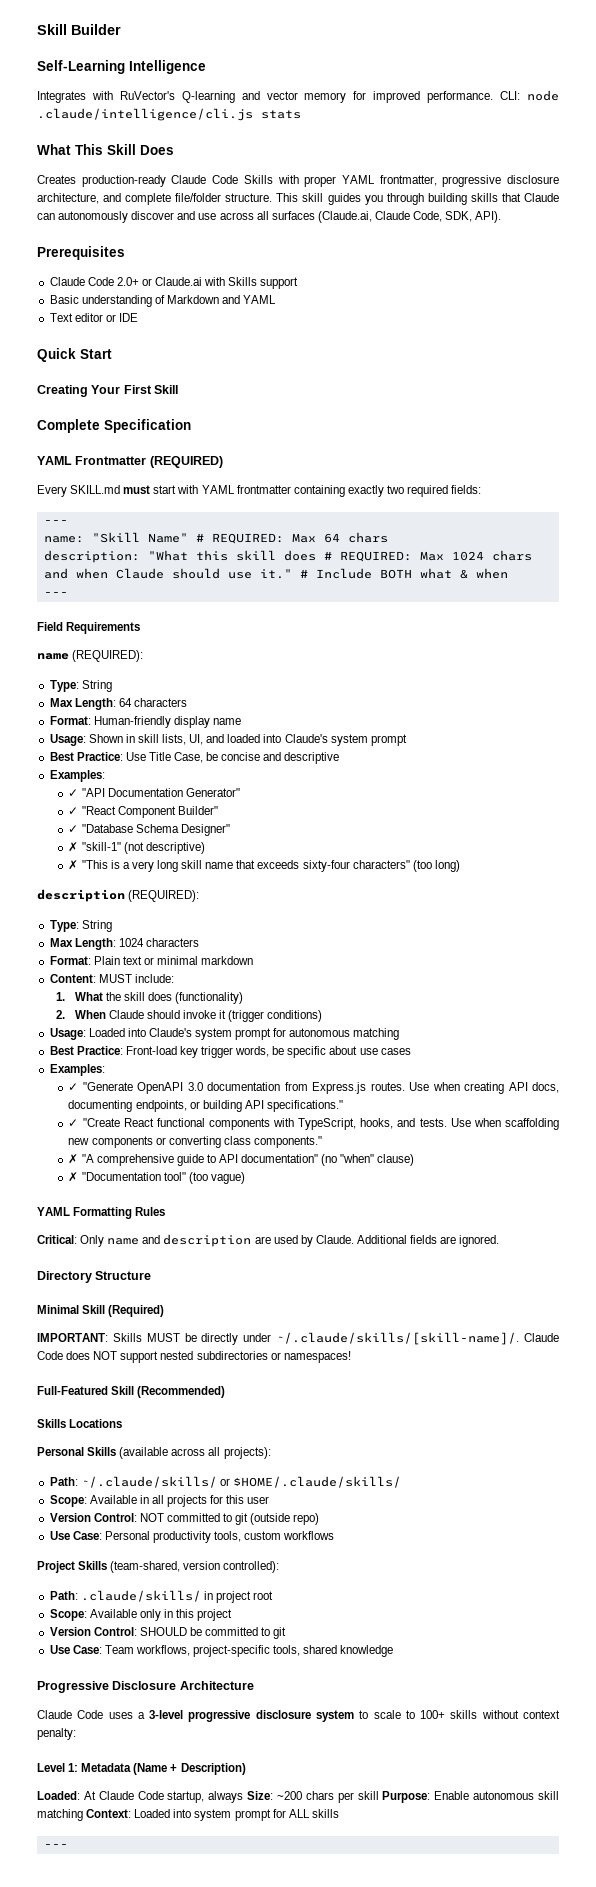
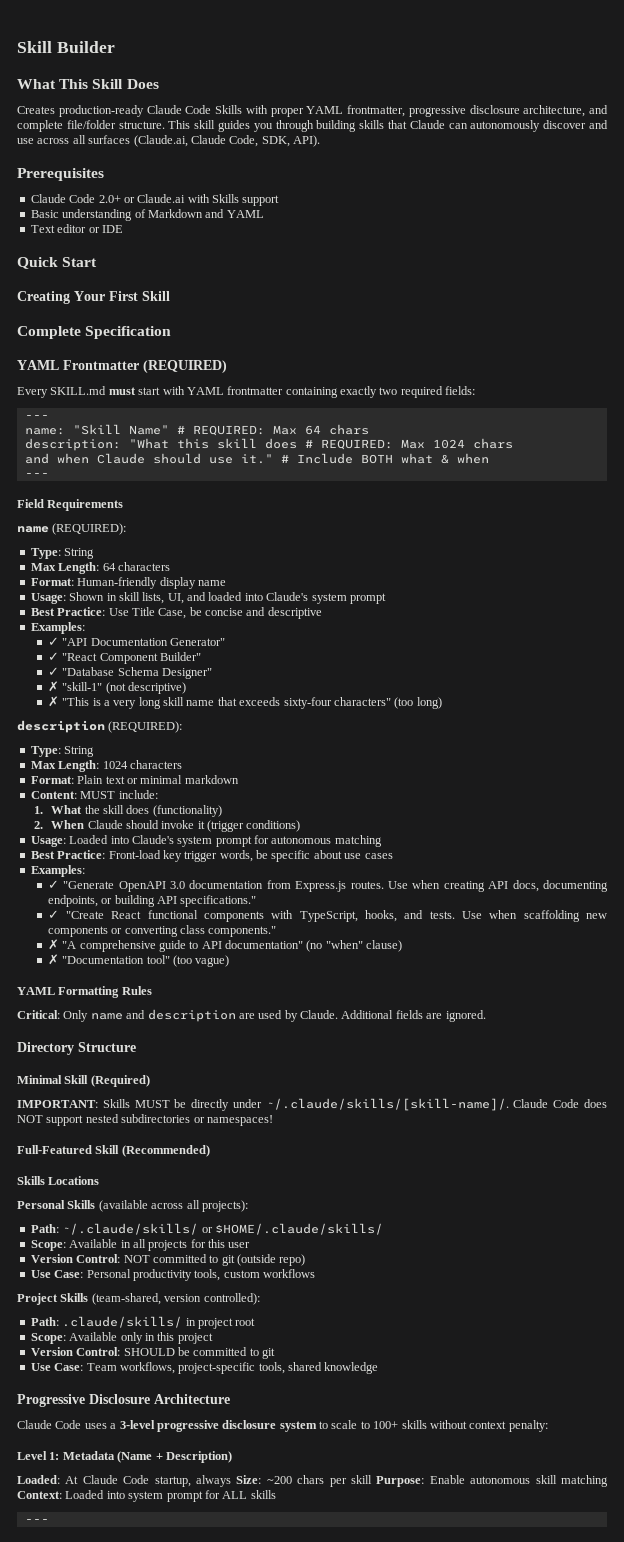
- Self-Learning Intelligence
- Integrates with RuVector's Q-learning and vector memory for improved performance. CLI: node .claude/intelligence/cli.js stats

